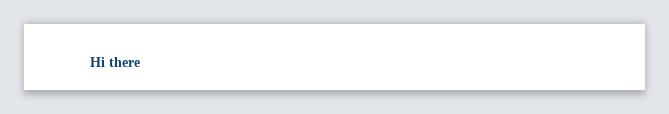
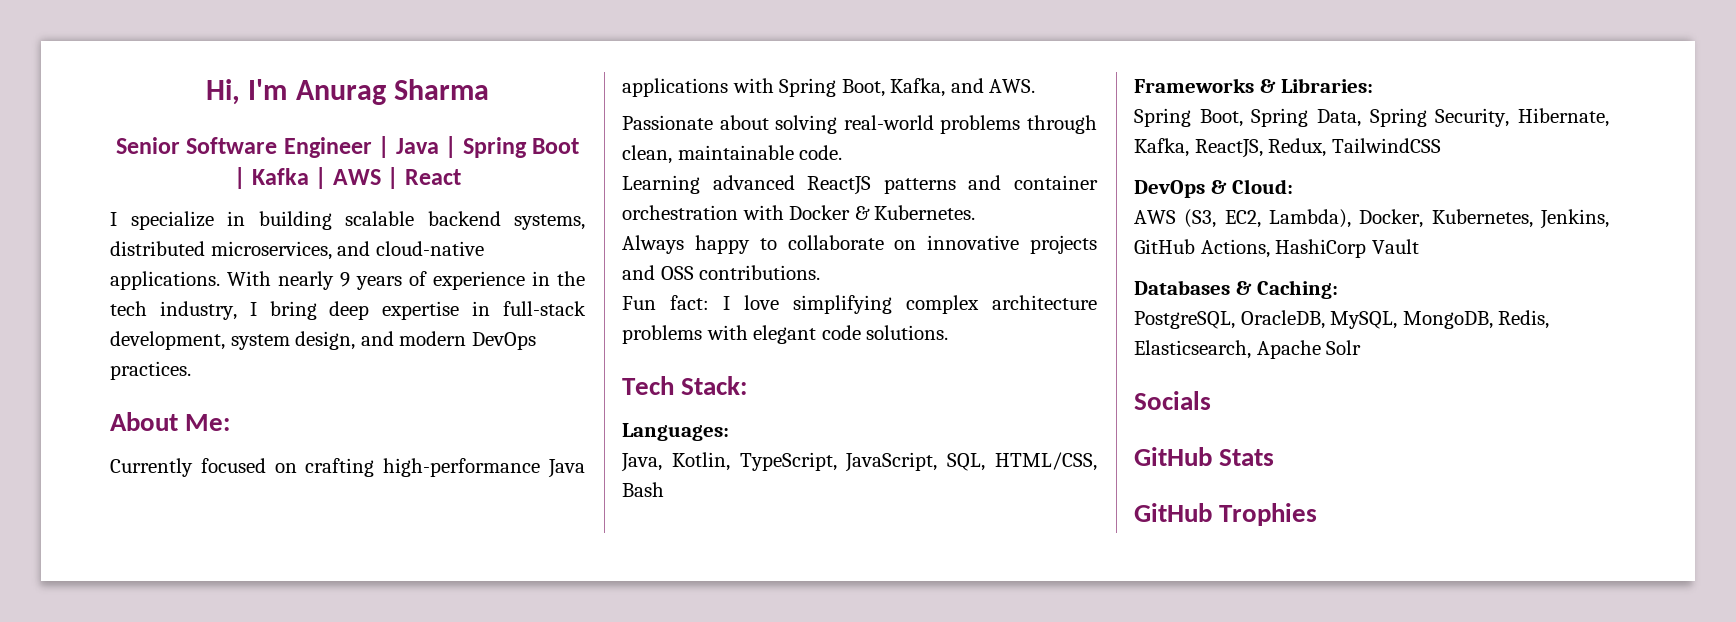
- Hi there
+ Hi, I'm Anurag Sharma
+ Senior Software Engineer | Java | Spring Boot | Kafka | AWS | React
+ I specialize in building scalable backend systems, distributed microservices, and cloud-native applications. With nearly 9 years of experience in the tech industry, I bring deep expertise in full-stack development, system design, and modern DevOps practices.
+ About Me:
+ Currently focused on crafting high-performance Java applications with Spring Boot, Kafka, and AWS.
+ Passionate about solving real-world problems through clean, maintainable code.
+ Learning advanced ReactJS patterns and container orchestration with Docker & Kubernetes.
+ Always happy to collaborate on innovative projects and OSS contributions.
+ Fun fact: I love simplifying complex architecture problems with elegant code solutions.
+ Tech Stack:
+ Languages:
+ Java, Kotlin, TypeScript, JavaScript, SQL, HTML/CSS, Bash
+ Frameworks & Libraries:
+ Spring Boot, Spring Data, Spring Security, Hibernate, Kafka, ReactJS, Redux, TailwindCSS
+ DevOps & Cloud:
+ AWS (S3, EC2, Lambda), Docker, Kubernetes, Jenkins, GitHub Actions, HashiCorp Vault
+ Databases & Caching:
+ PostgreSQL, OracleDB, MySQL, MongoDB, Redis, Elasticsearch, Apache Solr
+ Socials
+ GitHub Stats
+ GitHub Trophies

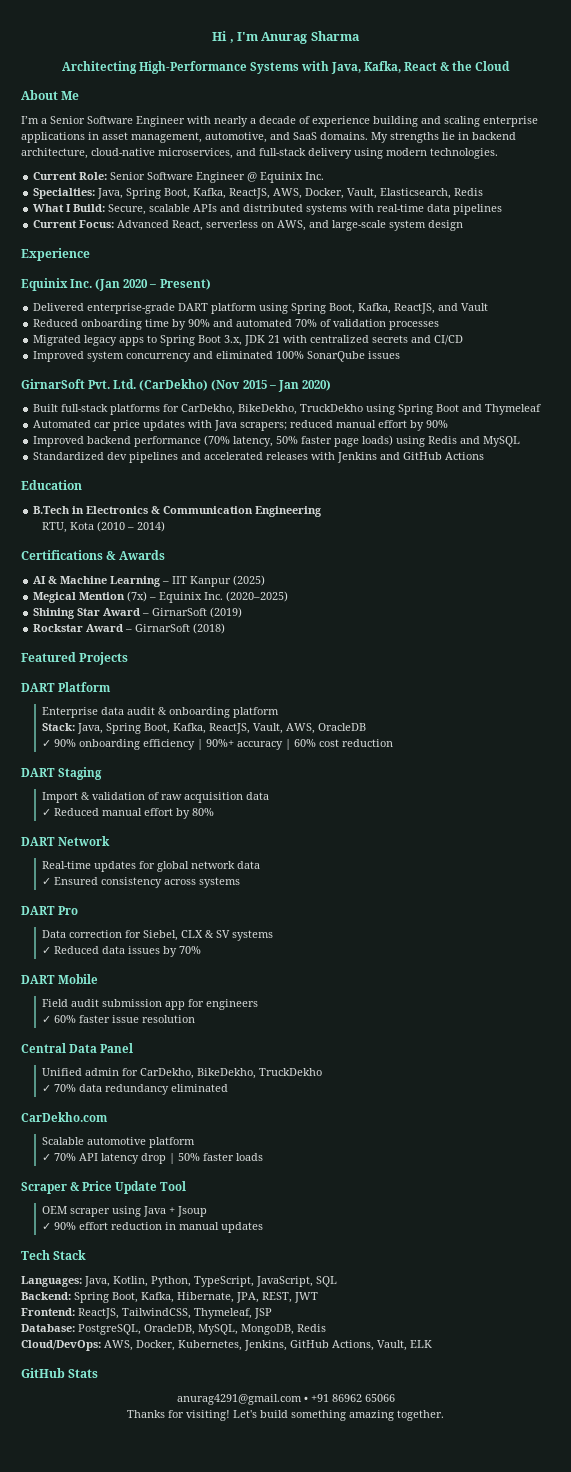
- Hi, I'm Anurag Sharma
+ Hi , I'm Anurag Sharma
- Senior Software Engineer | Java | Spring Boot | Kafka | AWS | React
- I specialize in building scalable backend systems, distributed microservices, and cloud-native applications. With nearly 9 years of experience in the tech industry, I bring deep expertise in full-stack development, system design, and modern DevOps practices.
- About Me:
- Currently focused on crafting high-performance Java applications with Spring Boot, Kafka, and AWS.
- Passionate about solving real-world problems through clean, maintainable code.
- Learning advanced ReactJS patterns and container orchestration with Docker & Kubernetes.
- Always happy to collaborate on innovative projects and OSS contributions.
- Fun fact: I love simplifying complex architecture problems with elegant code solutions.
+ Architecting High-Performance Systems with Java, Kafka, React & the Cloud
+ About Me
+ I’m a Senior Software Engineer with nearly a decade of experience building and scaling enterprise applications in asset management, automotive, and SaaS domains. My strengths lie in backend architecture, cloud-native microservices, and full-stack delivery using modern technologies.
+ Current Role: Senior Software Engineer @ Equinix Inc.
+ Specialties: Java, Spring Boot, Kafka, ReactJS, AWS, Docker, Vault, Elasticsearch, Redis
+ What I Build: Secure, scalable APIs and distributed systems with real-time data pipelines
+ Current Focus: Advanced React, serverless on AWS, and large-scale system design
+ Experience
+ Equinix Inc. (Jan 2020 – Present)
+ Delivered enterprise-grade DART platform using Spring Boot, Kafka, ReactJS, and Vault
+ Reduced onboarding time by 90% and automated 70% of validation processes
+ Migrated legacy apps to Spring Boot 3.x, JDK 21 with centralized secrets and CI/CD
+ Improved system concurrency and eliminated 100% SonarQube issues
+ GirnarSoft Pvt. Ltd. (CarDekho) (Nov 2015 – Jan 2020)
+ Built full-stack platforms for CarDekho, BikeDekho, TruckDekho using Spring Boot and Thymeleaf
+ Automated car price updates with Java scrapers; reduced manual effort by 90%
+ Improved backend performance (70% latency, 50% faster page loads) using Redis and MySQL
+ Standardized dev pipelines and accelerated releases with Jenkins and GitHub Actions
+ Education
+ B.Tech in Electronics & Communication Engineering
+ RTU, Kota (2010 – 2014)
+ Certifications & Awards
+ AI & Machine Learning – IIT Kanpur (2025)
+ Megical Mention (7x) – Equinix Inc. (2020–2025)
+ Shining Star Award – GirnarSoft (2019)
+ Rockstar Award – GirnarSoft (2018)
+ Featured Projects
+ DART Platform
+ Enterprise data audit & onboarding platform
+ Stack: Java, Spring Boot, Kafka, ReactJS, Vault, AWS, OracleDB
+ ✓ 90% onboarding efficiency | 90%+ accuracy | 60% cost reduction
+ DART Staging
+ Import & validation of raw acquisition data
+ ✓ Reduced manual effort by 80%
+ DART Network
+ Real-time updates for global network data
+ ✓ Ensured consistency across systems
+ DART Pro
+ Data correction for Siebel, CLX & SV systems
+ ✓ Reduced data issues by 70%
+ DART Mobile
+ Field audit submission app for engineers
+ ✓ 60% faster issue resolution
+ Central Data Panel
+ Unified admin for CarDekho, BikeDekho, TruckDekho
+ ✓ 70% data redundancy eliminated
+ CarDekho.com
+ Scalable automotive platform
+ ✓ 70% API latency drop | 50% faster loads
+ Scraper & Price Update Tool
+ OEM scraper using Java + Jsoup
+ ✓ 90% effort reduction in manual updates
- Tech Stack:
+ Tech Stack
- Languages:
- Java, Kotlin, TypeScript, JavaScript, SQL, HTML/CSS, Bash
- Frameworks & Libraries:
- Spring Boot, Spring Data, Spring Security, Hibernate, Kafka, ReactJS, Redux, TailwindCSS
- DevOps & Cloud:
- AWS (S3, EC2, Lambda), Docker, Kubernetes, Jenkins, GitHub Actions, HashiCorp Vault
- Databases & Caching:
- PostgreSQL, OracleDB, MySQL, MongoDB, Redis, Elasticsearch, Apache Solr
- Socials
+ Languages: Java, Kotlin, Python, TypeScript, JavaScript, SQL
+ Backend: Spring Boot, Kafka, Hibernate, JPA, REST, JWT
+ Frontend: ReactJS, TailwindCSS, Thymeleaf, JSP
+ Database: PostgreSQL, OracleDB, MySQL, MongoDB, Redis
+ Cloud/DevOps: AWS, Docker, Kubernetes, Jenkins, GitHub Actions, Vault, ELK
  GitHub Stats
- GitHub Trophies
+ anurag4291@gmail.com • +91 86962 65066
+ Thanks for visiting! Let's build something amazing together.

